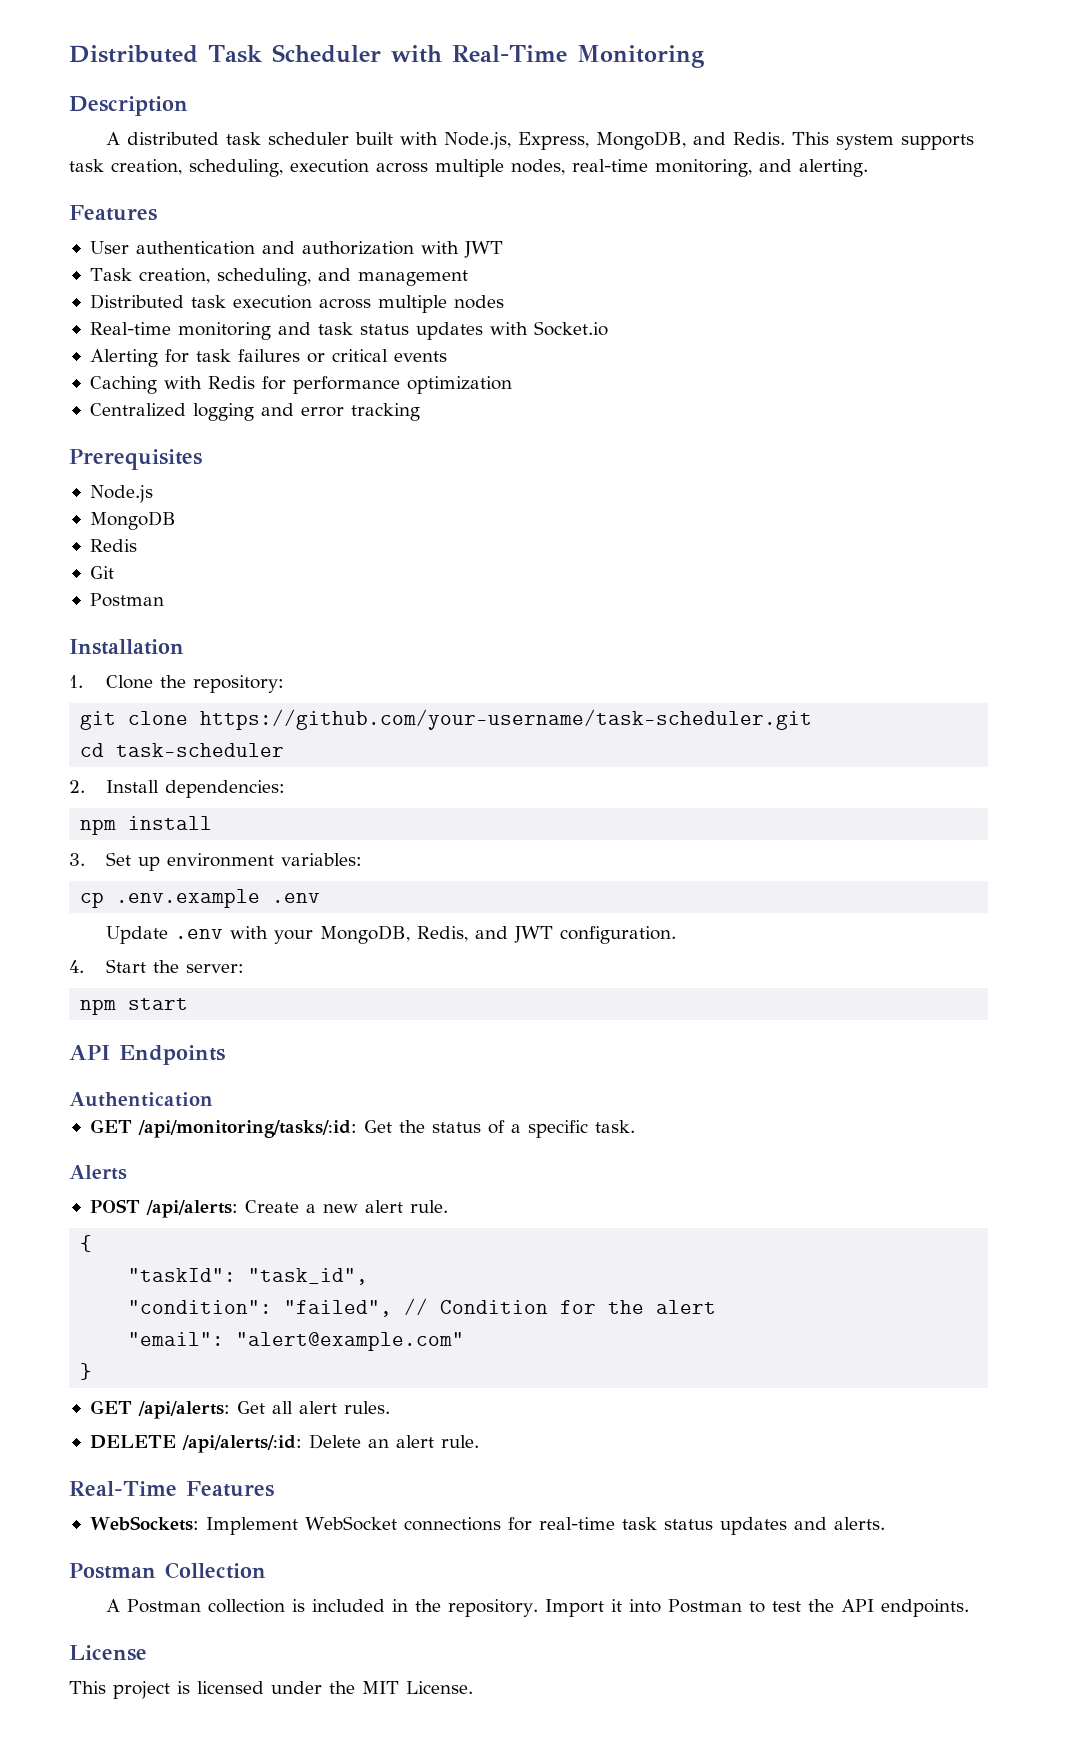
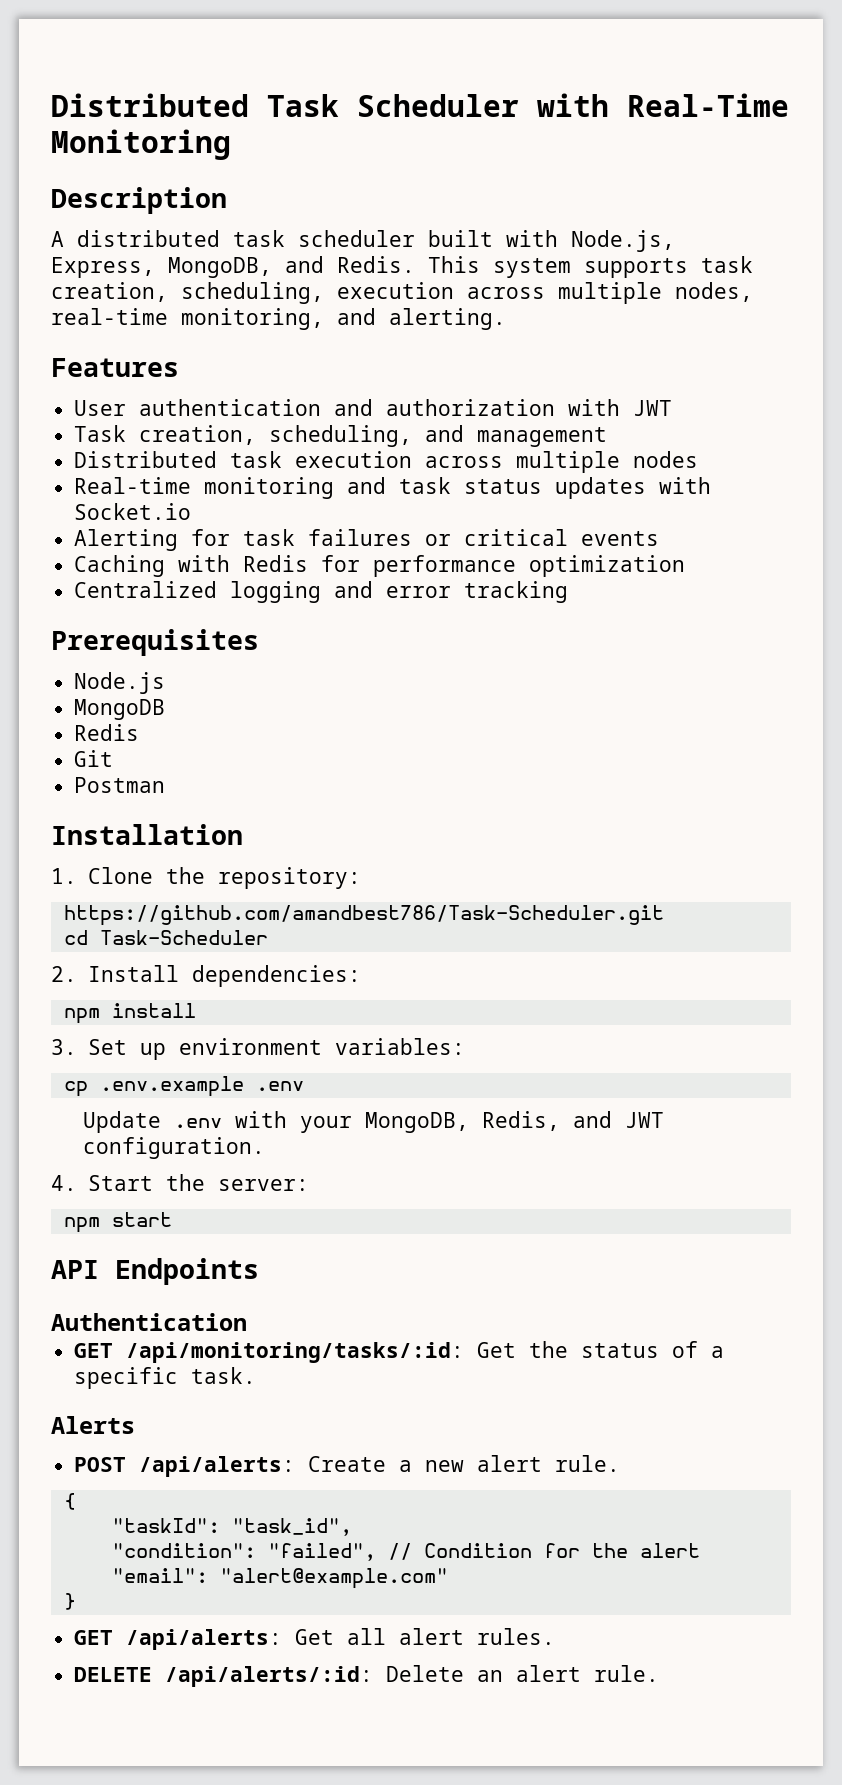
- git clone https://github.com/your-username/task-scheduler.git
+ https://github.com/amandbest786/Task-Scheduler.git
- cd task-scheduler
+ cd Task-Scheduler
- Real-Time Features
- WebSockets: Implement WebSocket connections for real-time task status updates and alerts.
- Postman Collection
- A Postman collection is included in the repository. Import it into Postman to test the API endpoints.
- License
- This project is licensed under the MIT License.

